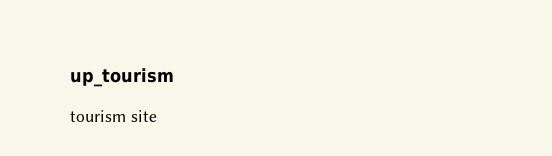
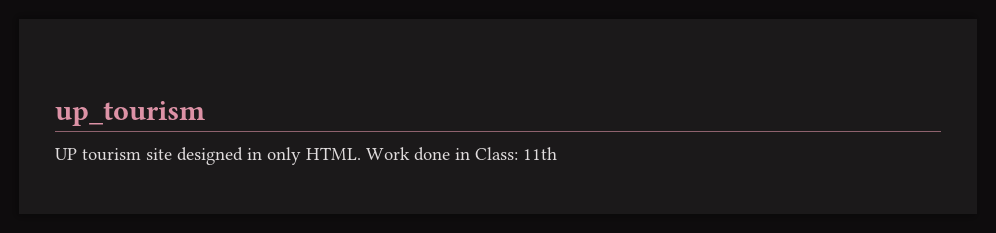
- tourism site
+ UP tourism site designed in only HTML. Work done in Class: 11th

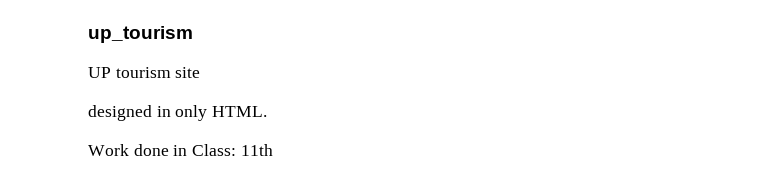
- UP tourism site designed in only HTML. Work done in Class: 11th
+ UP tourism site
+ designed in only HTML.
+ Work done in Class: 11th

